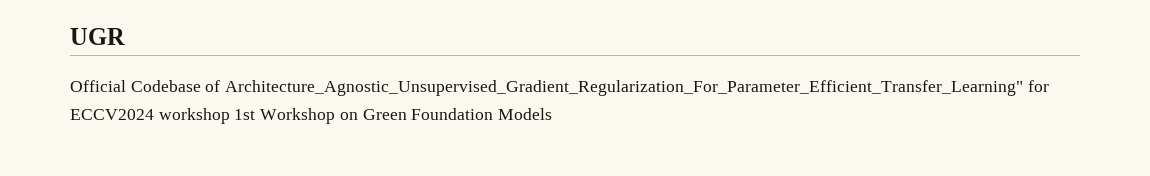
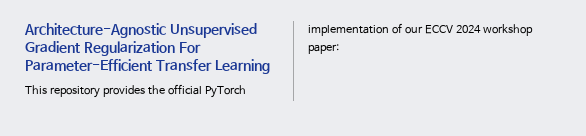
- UGR
- Official Codebase of Architecture_Agnostic_Unsupervised_Gradient_Regularization_For_Parameter_Efficient_Transfer_Learning" for ECCV2024 workshop 1st Workshop on Green Foundation Models
+ Architecture-Agnostic Unsupervised Gradient Regularization For Parameter-Efficient Transfer Learning
+ This repository provides the official PyTorch implementation of our ECCV 2024 workshop paper:

